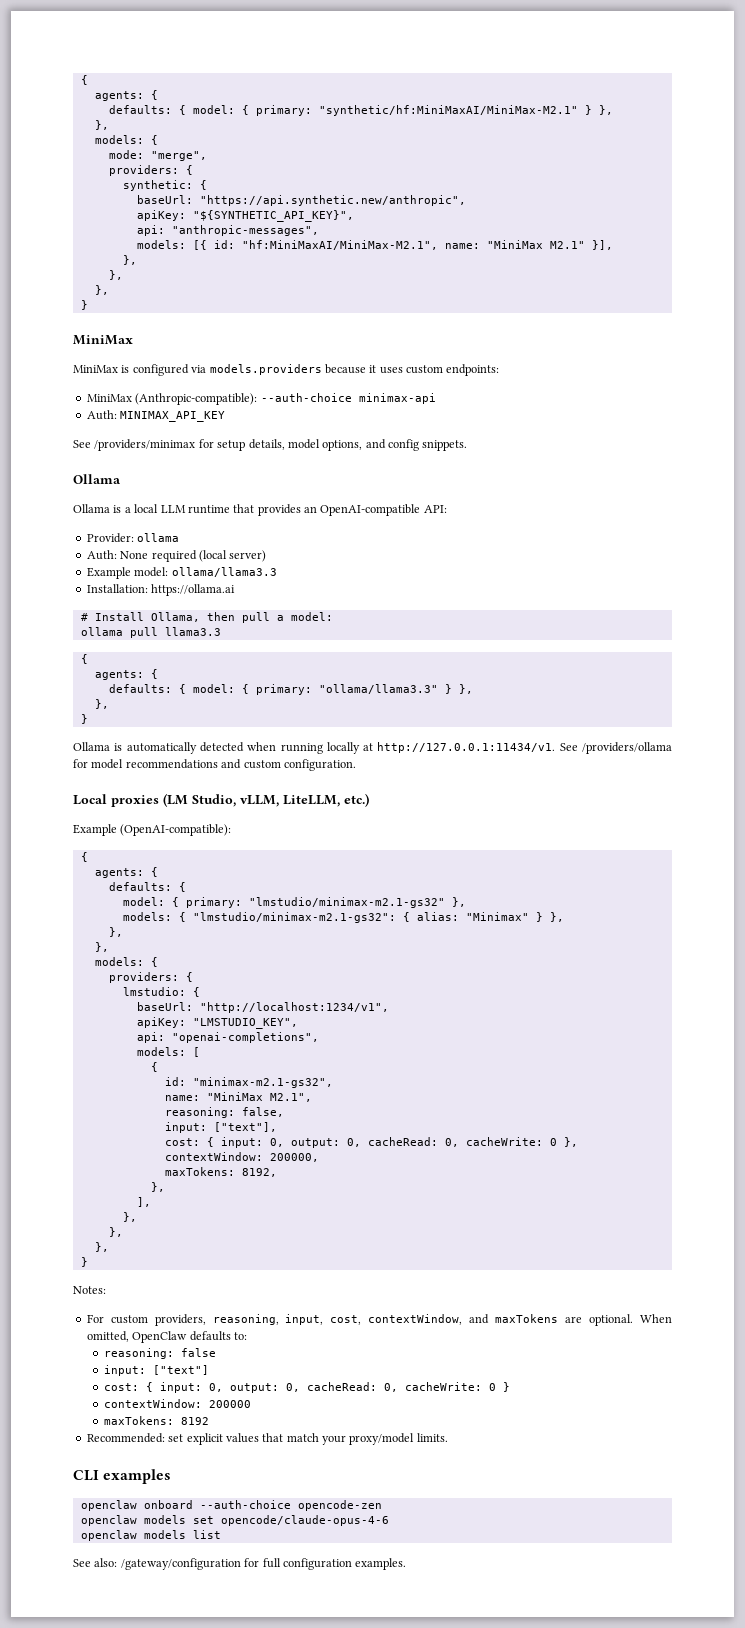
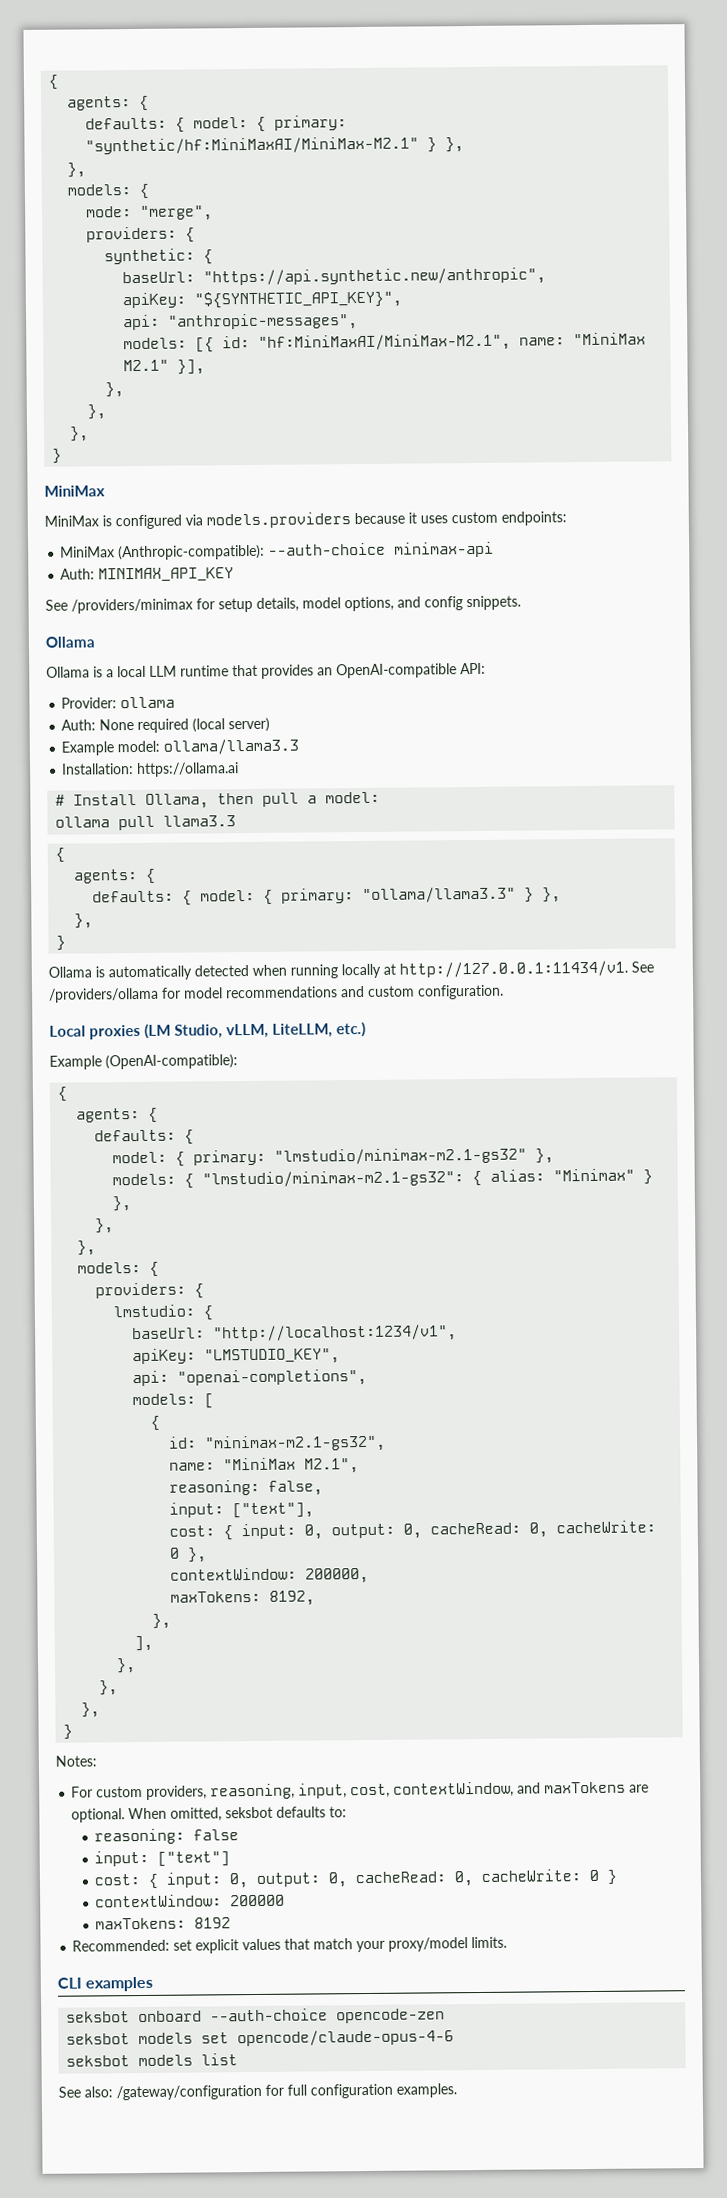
- When omitted, OpenClaw defaults to:
+ When omitted, seksbot defaults to:
- openclaw onboard --auth-choice opencode-zen
+ seksbot onboard --auth-choice opencode-zen
- openclaw models set opencode/claude-opus-4-6
+ seksbot models set opencode/claude-opus-4-6
- openclaw models list
+ seksbot models list

